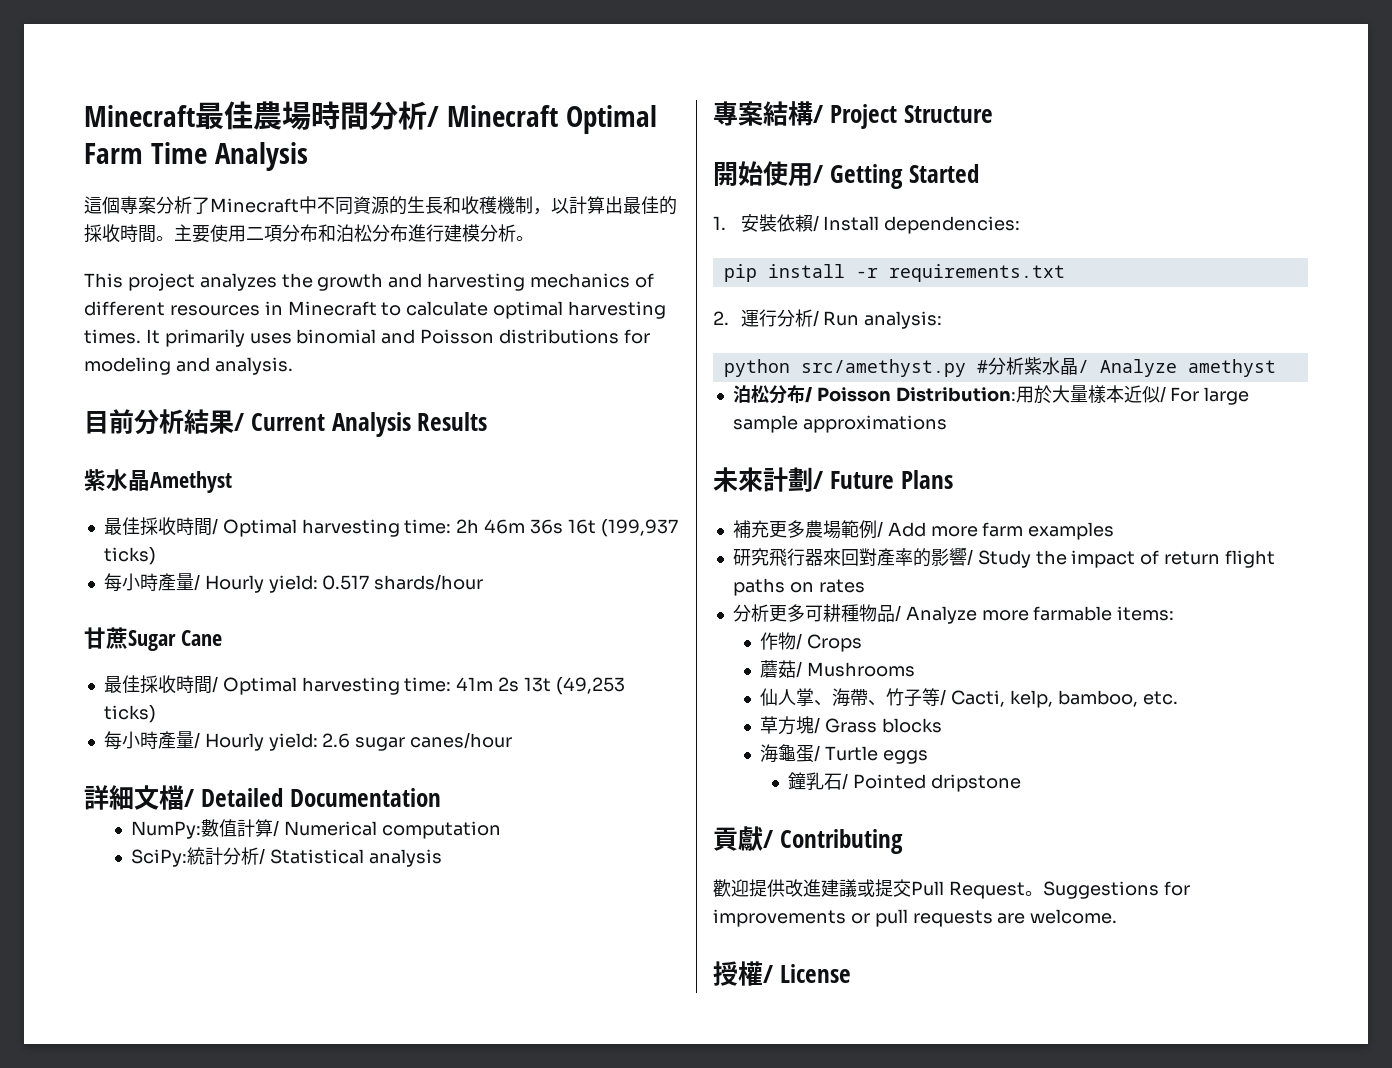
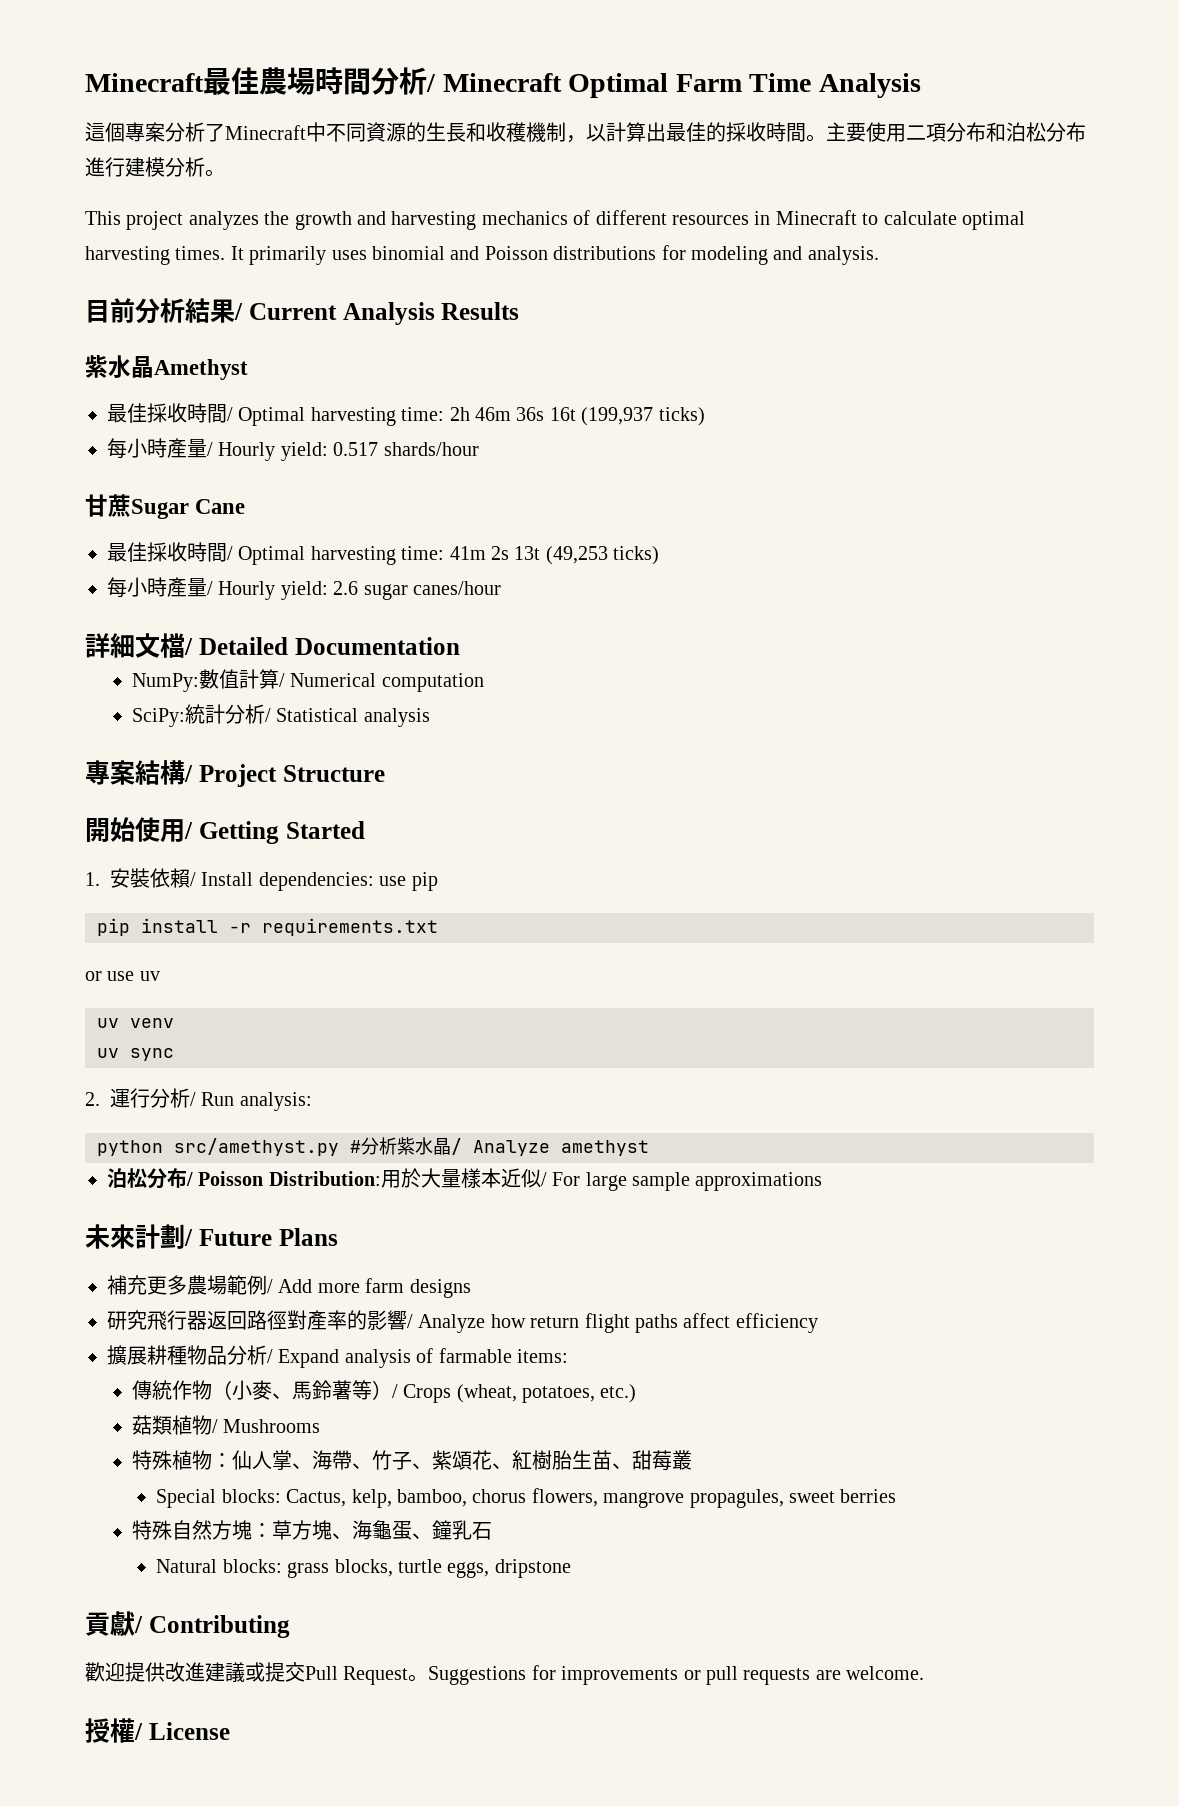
- 1.安裝依賴/ Install dependencies:
+ 1.安裝依賴/ Install dependencies: use pip
+ or use uv
+ uv venv
+ uv sync
- 補充更多農場範例/ Add more farm examples
+ 補充更多農場範例/ Add more farm designs
- 研究飛行器來回對產率的影響/ Study the impact of return flight paths on rates
- 分析更多可耕種物品/ Analyze more farmable items:
- 作物/ Crops
- 蘑菇/ Mushrooms
+ 研究飛行器返回路徑對產率的影響/ Analyze how return flight paths affect efficiency
+ 擴展耕種物品分析/ Expand analysis of farmable items:
+ 傳統作物（小麥、馬鈴薯等）/ Crops (wheat, potatoes, etc.)
+ 菇類植物/ Mushrooms
- 仙人掌、海帶、竹子等/ Cacti, kelp, bamboo, etc.
- 草方塊/ Grass blocks
- 海龜蛋/ Turtle eggs
- 鐘乳石/ Pointed dripstone
+ 特殊植物：仙人掌、海帶、竹子、紫頌花、紅樹胎生苗、甜莓叢
+ Special blocks: Cactus, kelp, bamboo, chorus flowers, mangrove propagules, sweet berries
+ 特殊自然方塊：草方塊、海龜蛋、鐘乳石
+ Natural blocks: grass blocks, turtle eggs, dripstone

